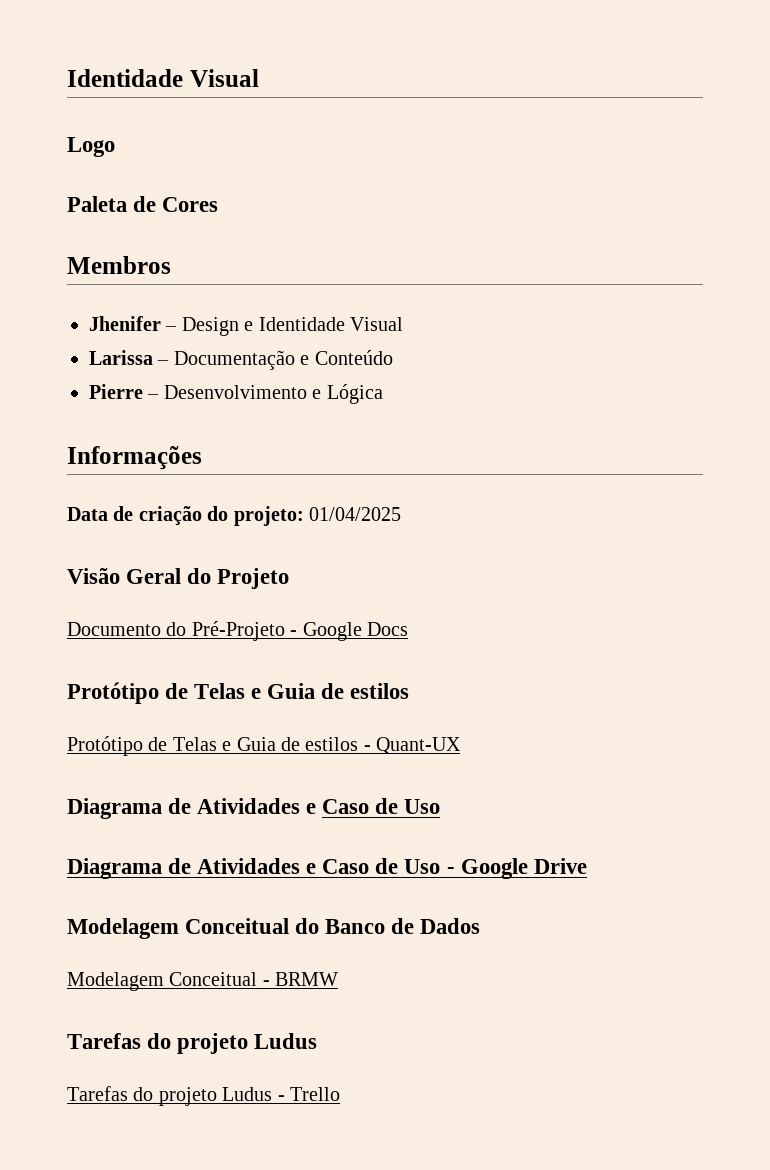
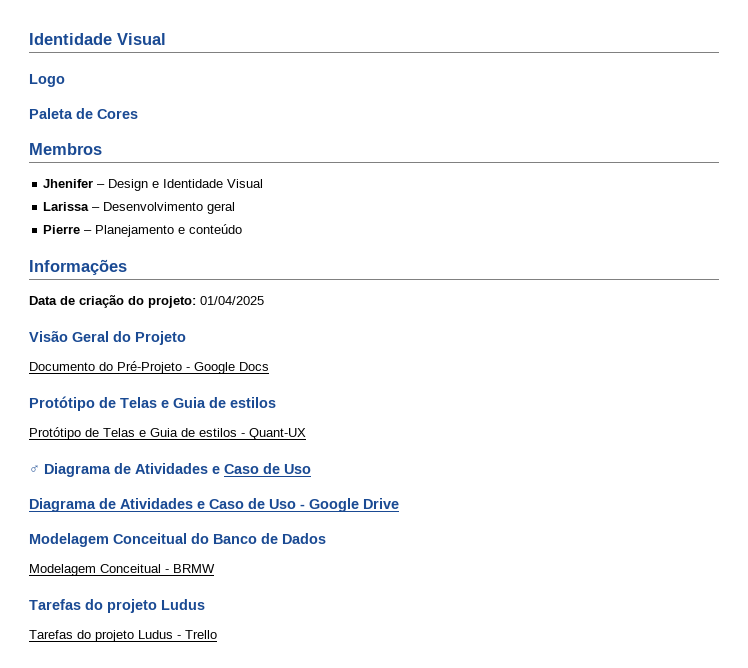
- Larissa – Documentação e Conteúdo
+ Larissa – Desenvolvimento geral
- Pierre – Desenvolvimento e Lógica
+ Pierre – Planejamento e conteúdo
  Protótipo de Telas e Guia de estilos - Quant-UX
- Diagrama de Atividades e Caso de Uso
+ ♂ Diagrama de Atividades e Caso de Uso

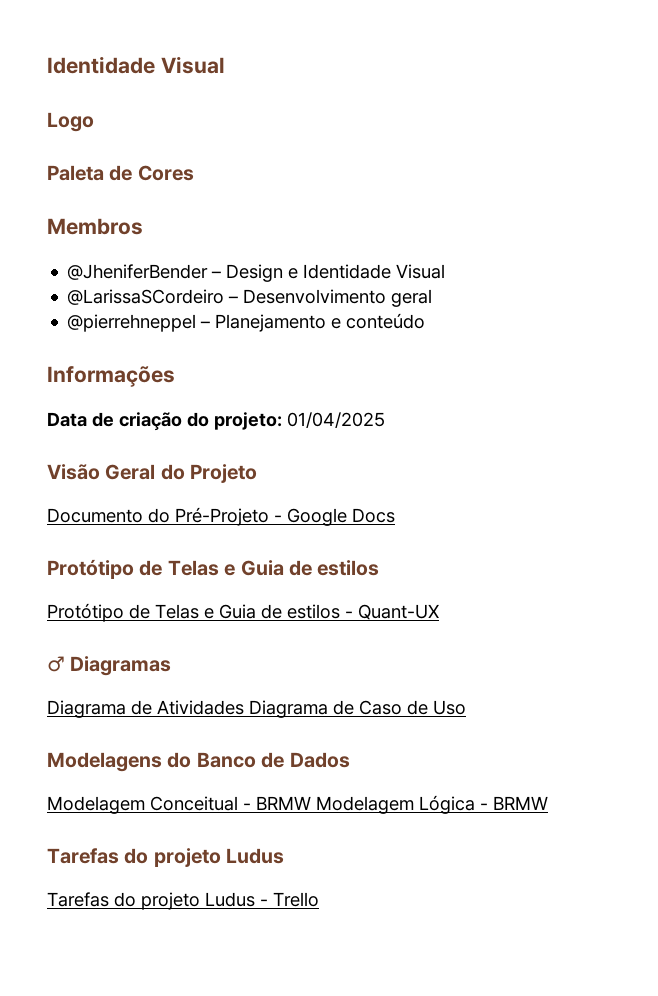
- Jhenifer – Design e Identidade Visual
+ @JheniferBender – Design e Identidade Visual
- Larissa – Desenvolvimento geral
+ @LarissaSCordeiro – Desenvolvimento geral
- Pierre – Planejamento e conteúdo
+ @pierrehneppel – Planejamento e conteúdo
- ♂ Diagrama de Atividades e Caso de Uso
+ ♂ Diagramas
+ Diagrama de Atividades Diagrama de Caso de Uso
- Diagrama de Atividades e Caso de Uso - Google Drive
- Modelagem Conceitual do Banco de Dados
+ Modelagens do Banco de Dados
- Modelagem Conceitual - BRMW
+ Modelagem Conceitual - BRMW Modelagem Lógica - BRMW

